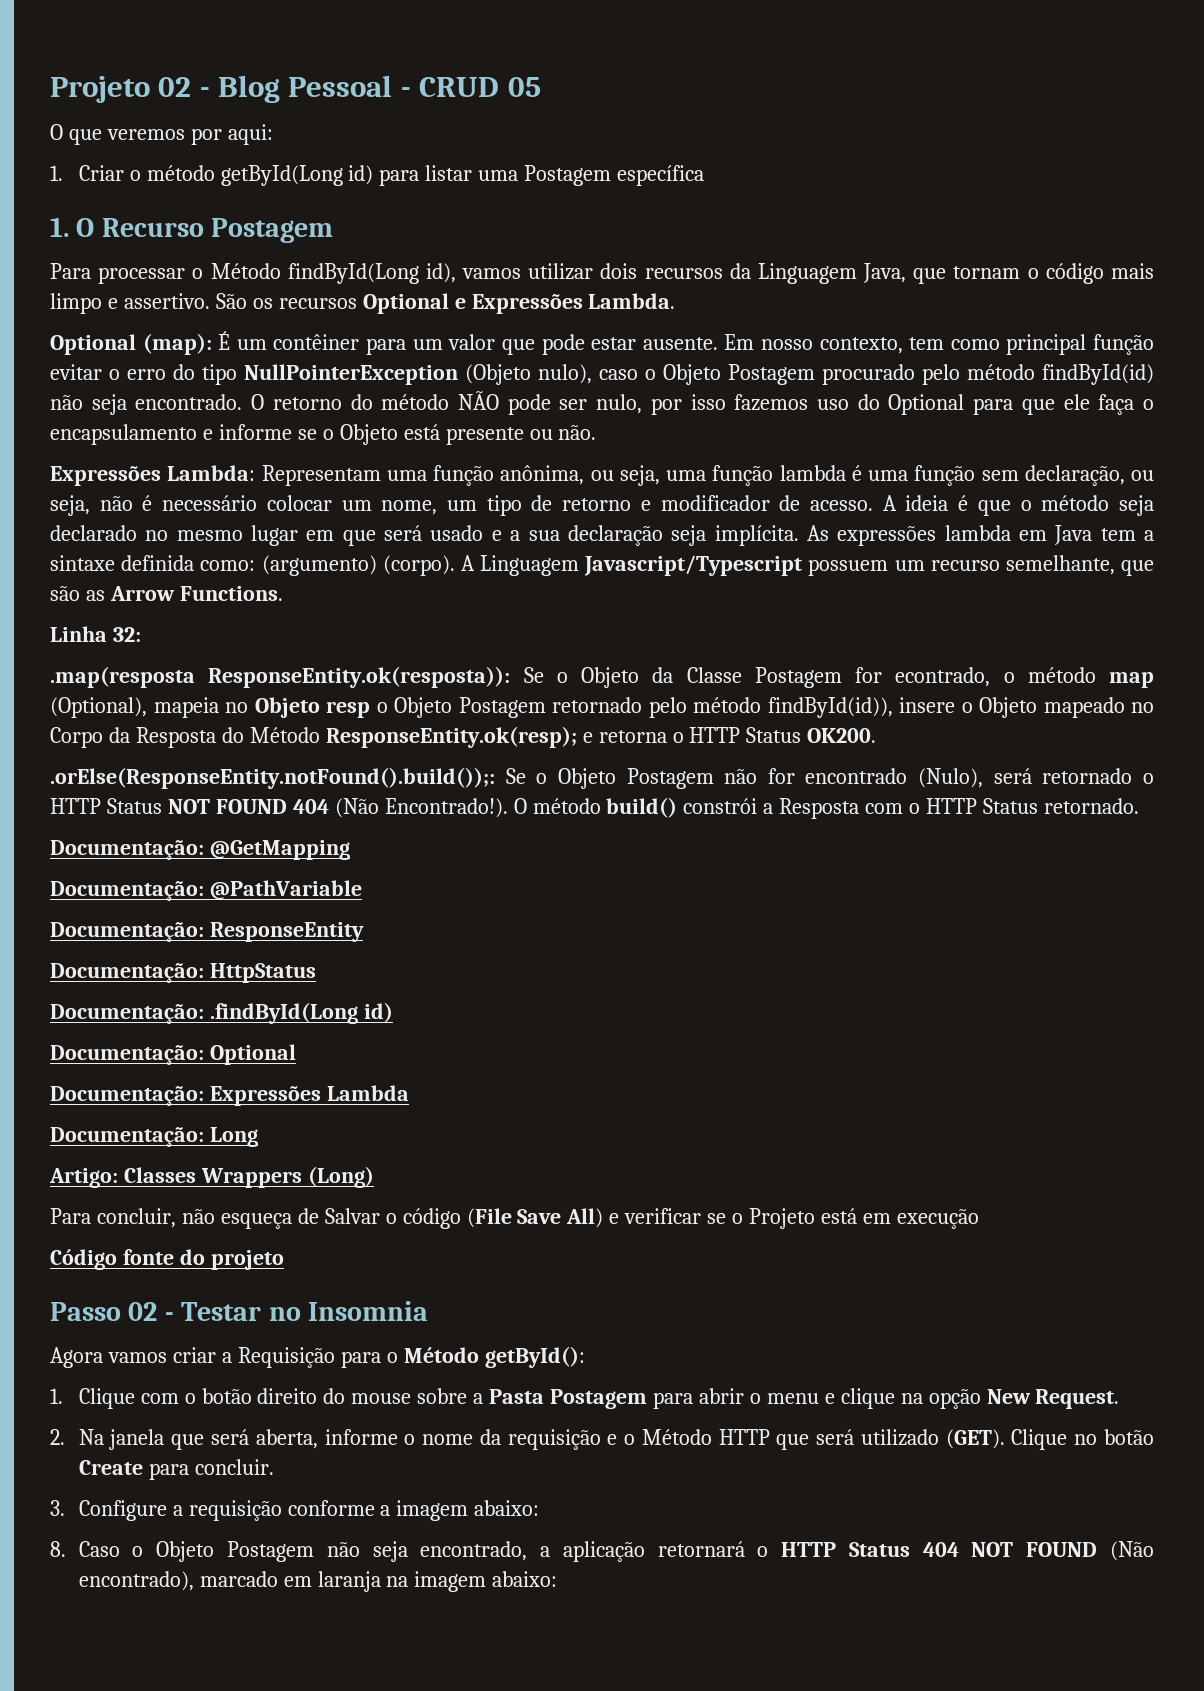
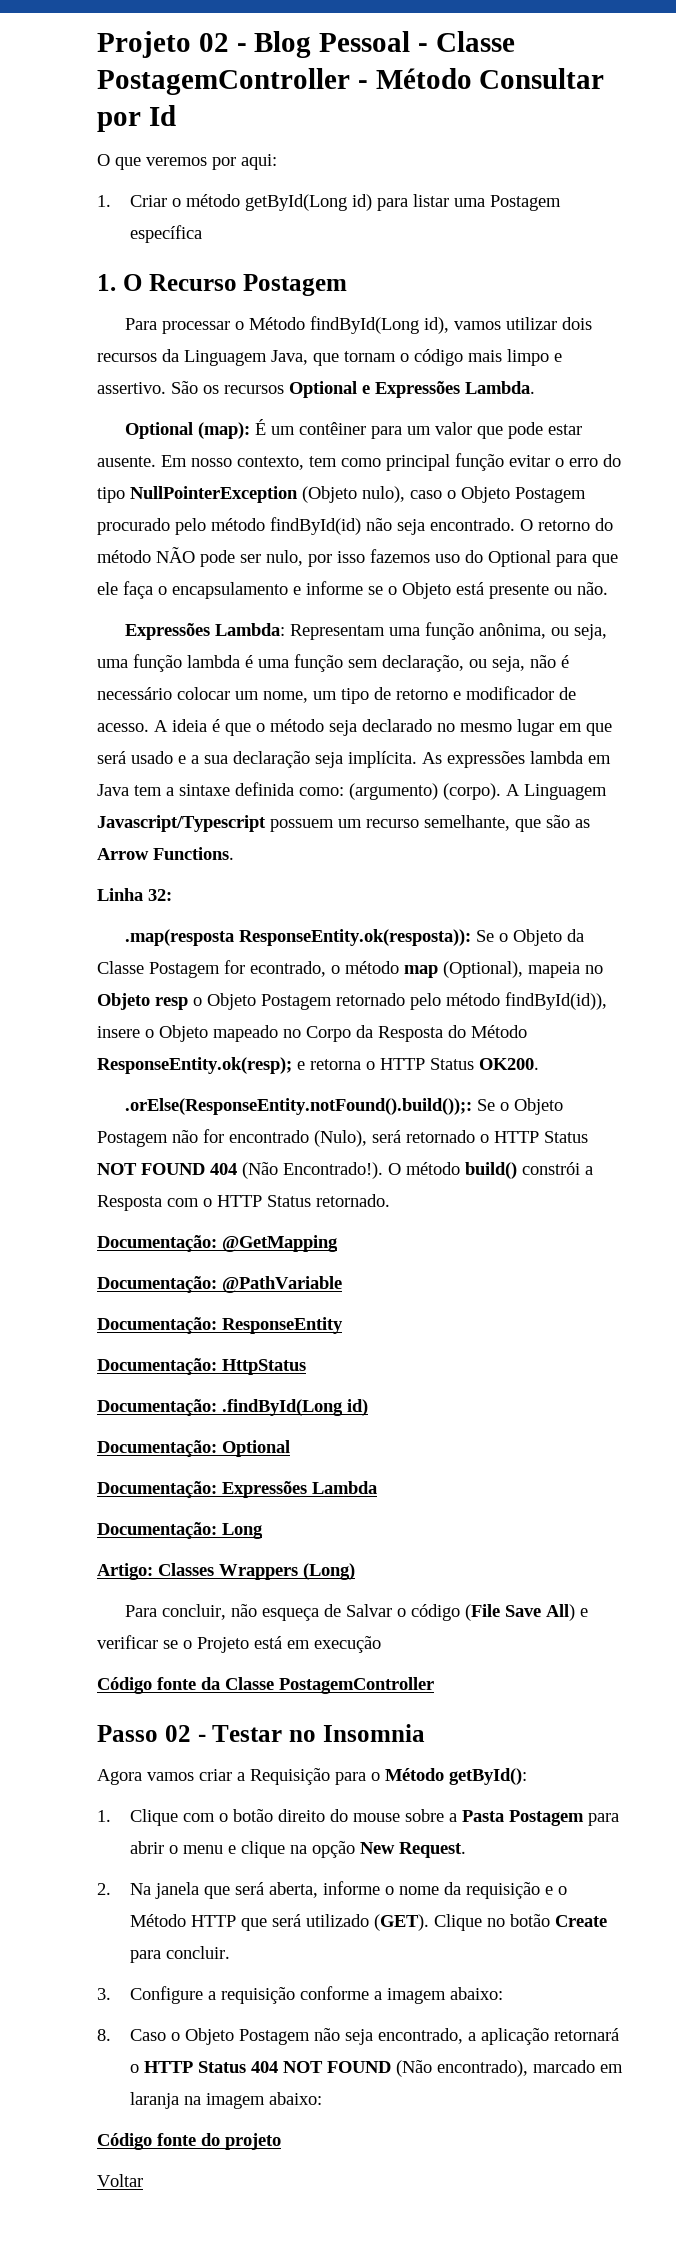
- Projeto 02 - Blog Pessoal - CRUD 05
+ Projeto 02 - Blog Pessoal - Classe PostagemController - Método Consultar por Id
- Código fonte do projeto
+ Código fonte da Classe PostagemController
+ Código fonte do projeto
+ Voltar

